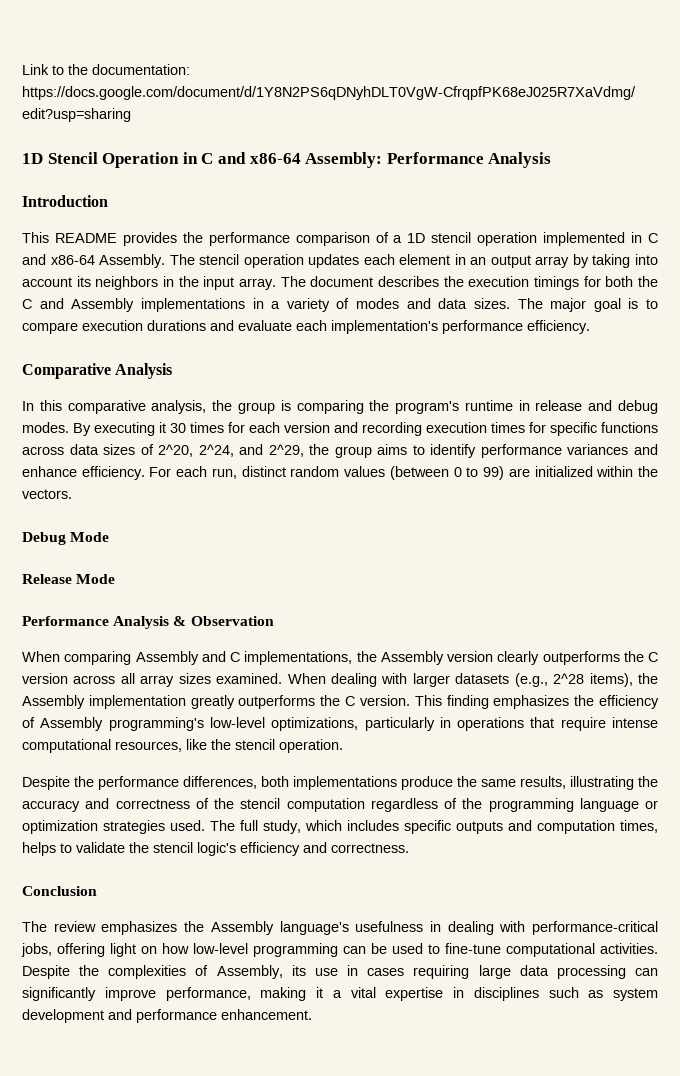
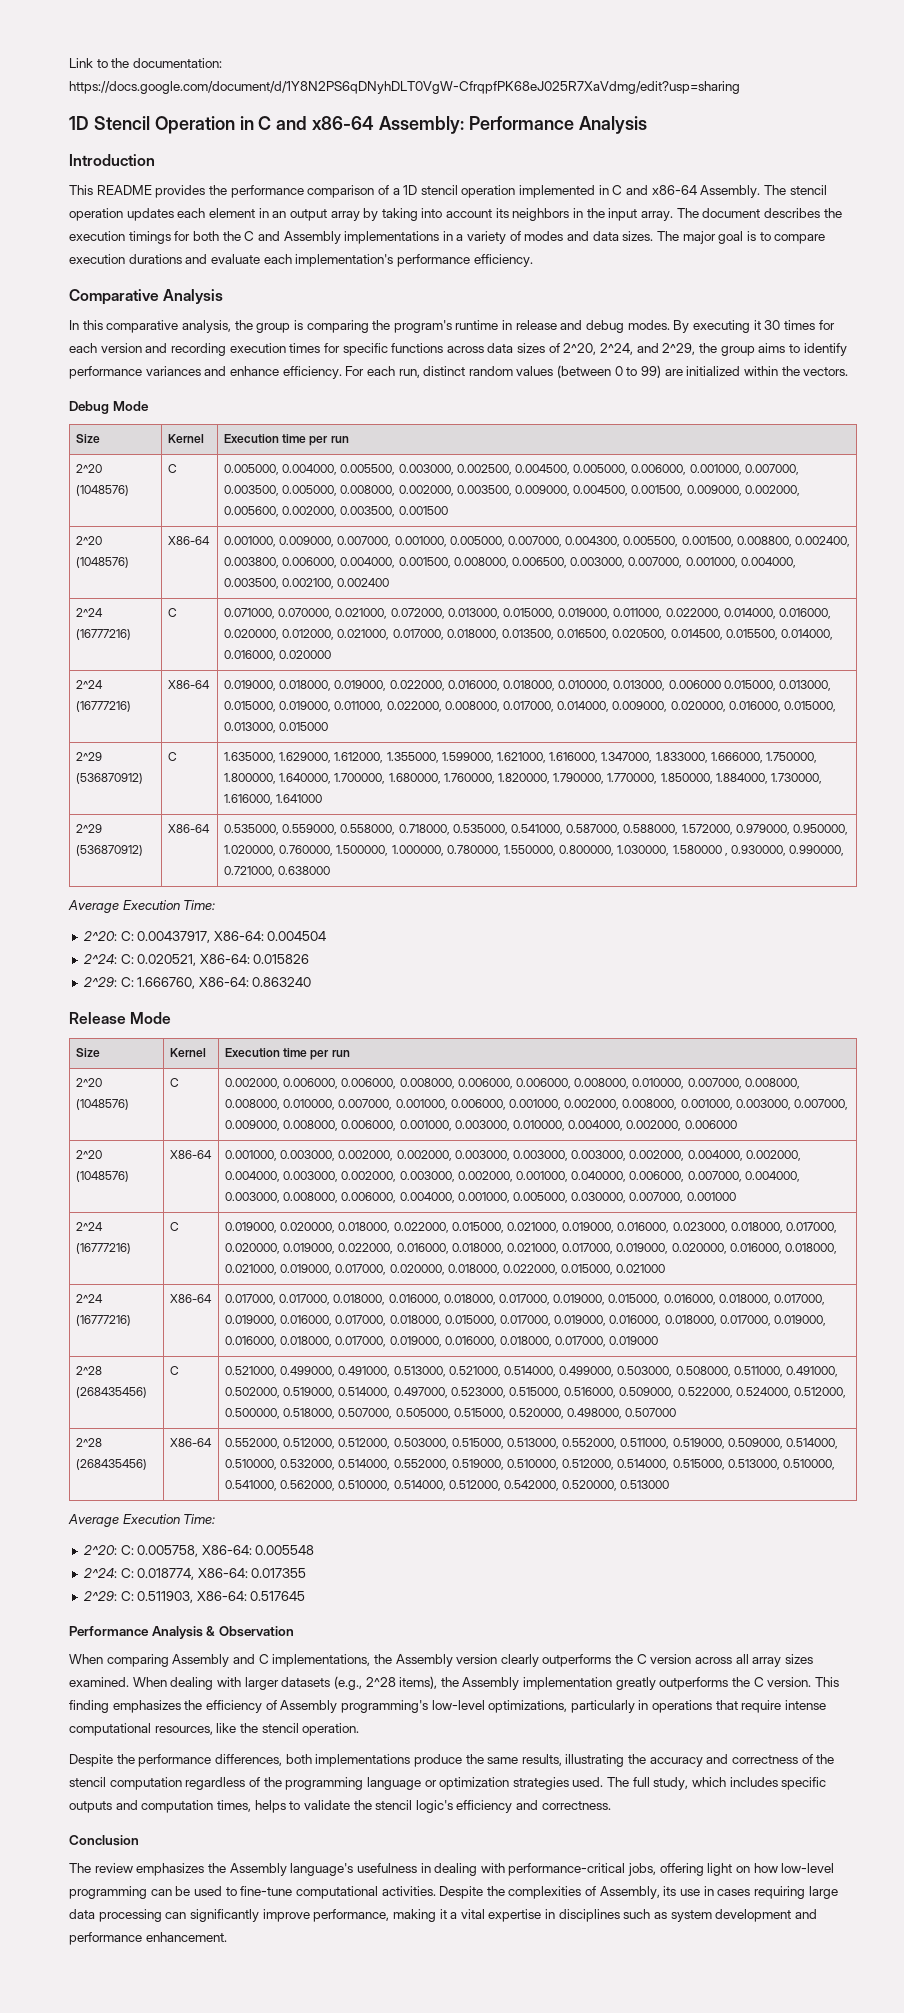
  Debug Mode
+ Size | Kernel | Execution time per run
+ 2^20 (1048576) | C | 0.005000, 0.004000, 0.005500, 0.003000, 0.002500, 0.004500, 0.005000, 0.006000, 0.001000, 0.007000, 0.003500, 0.005000, 0.008000, 0.002000, 0.003500, 0.009000, 0.004500, 0.001500, 0.009000, 0.002000, 0.005600, 0.002000, 0.003500, 0.001500
+ 2^20 (1048576) | X86-64 | 0.001000, 0.009000, 0.007000, 0.001000, 0.005000, 0.007000, 0.004300, 0.005500, 0.001500, 0.008800, 0.002400, 0.003800, 0.006000, 0.004000, 0.001500, 0.008000, 0.006500, 0.003000, 0.007000, 0.001000, 0.004000, 0.003500, 0.002100, 0.002400
+ 2^24 (16777216) | C | 0.071000, 0.070000, 0.021000, 0.072000, 0.013000, 0.015000, 0.019000, 0.011000, 0.022000, 0.014000, 0.016000, 0.020000, 0.012000, 0.021000, 0.017000, 0.018000, 0.013500, 0.016500, 0.020500, 0.014500, 0.015500, 0.014000, 0.016000, 0.020000
+ 2^24 (16777216) | X86-64 | 0.019000, 0.018000, 0.019000, 0.022000, 0.016000, 0.018000, 0.010000, 0.013000, 0.006000 0.015000, 0.013000, 0.015000, 0.019000, 0.011000, 0.022000, 0.008000, 0.017000, 0.014000, 0.009000, 0.020000, 0.016000, 0.015000, 0.013000, 0.015000
+ 2^29 (536870912) | C | 1.635000, 1.629000, 1.612000, 1.355000, 1.599000, 1.621000, 1.616000, 1.347000, 1.833000, 1.666000, 1.750000, 1.800000, 1.640000, 1.700000, 1.680000, 1.760000, 1.820000, 1.790000, 1.770000, 1.850000, 1.884000, 1.730000, 1.616000, 1.641000
+ 2^29 (536870912) | X86-64 | 0.535000, 0.559000, 0.558000, 0.718000, 0.535000, 0.541000, 0.587000, 0.588000, 1.572000, 0.979000, 0.950000, 1.020000, 0.760000, 1.500000, 1.000000, 0.780000, 1.550000, 0.800000, 1.030000, 1.580000 , 0.930000, 0.990000, 0.721000, 0.638000
+ Average Execution Time:
+ 2^20: C: 0.00437917, X86-64: 0.004504
+ 2^24: C: 0.020521, X86-64: 0.015826
+ 2^29: C: 1.666760, X86-64: 0.863240
  Release Mode
+ Size | Kernel | Execution time per run
+ 2^20 (1048576) | C | 0.002000, 0.006000, 0.006000, 0.008000, 0.006000, 0.006000, 0.008000, 0.010000, 0.007000, 0.008000, 0.008000, 0.010000, 0.007000, 0.001000, 0.006000, 0.001000, 0.002000, 0.008000, 0.001000, 0.003000, 0.007000, 0.009000, 0.008000, 0.006000, 0.001000, 0.003000, 0.010000, 0.004000, 0.002000, 0.006000
+ 2^20 (1048576) | X86-64 | 0.001000, 0.003000, 0.002000, 0.002000, 0.003000, 0.003000, 0.003000, 0.002000, 0.004000, 0.002000, 0.004000, 0.003000, 0.002000, 0.003000, 0.002000, 0.001000, 0.040000, 0.006000, 0.007000, 0.004000, 0.003000, 0.008000, 0.006000, 0.004000, 0.001000, 0.005000, 0.030000, 0.007000, 0.001000
+ 2^24 (16777216) | C | 0.019000, 0.020000, 0.018000, 0.022000, 0.015000, 0.021000, 0.019000, 0.016000, 0.023000, 0.018000, 0.017000, 0.020000, 0.019000, 0.022000, 0.016000, 0.018000, 0.021000, 0.017000, 0.019000, 0.020000, 0.016000, 0.018000, 0.021000, 0.019000, 0.017000, 0.020000, 0.018000, 0.022000, 0.015000, 0.021000
+ 2^24 (16777216) | X86-64 | 0.017000, 0.017000, 0.018000, 0.016000, 0.018000, 0.017000, 0.019000, 0.015000, 0.016000, 0.018000, 0.017000, 0.019000, 0.016000, 0.017000, 0.018000, 0.015000, 0.017000, 0.019000, 0.016000, 0.018000, 0.017000, 0.019000, 0.016000, 0.018000, 0.017000, 0.019000, 0.016000, 0.018000, 0.017000, 0.019000
+ 2^28 (268435456) | C | 0.521000, 0.499000, 0.491000, 0.513000, 0.521000, 0.514000, 0.499000, 0.503000, 0.508000, 0.511000, 0.491000, 0.502000, 0.519000, 0.514000, 0.497000, 0.523000, 0.515000, 0.516000, 0.509000, 0.522000, 0.524000, 0.512000, 0.500000, 0.518000, 0.507000, 0.505000, 0.515000, 0.520000, 0.498000, 0.507000
+ 2^28 (268435456) | X86-64 | 0.552000, 0.512000, 0.512000, 0.503000, 0.515000, 0.513000, 0.552000, 0.511000, 0.519000, 0.509000, 0.514000, 0.510000, 0.532000, 0.514000, 0.552000, 0.519000, 0.510000, 0.512000, 0.514000, 0.515000, 0.513000, 0.510000, 0.541000, 0.562000, 0.510000, 0.514000, 0.512000, 0.542000, 0.520000, 0.513000
+ Average Execution Time:
+ 2^20: C: 0.005758, X86-64: 0.005548
+ 2^24: C: 0.018774, X86-64: 0.017355
+ 2^29: C: 0.511903, X86-64: 0.517645

